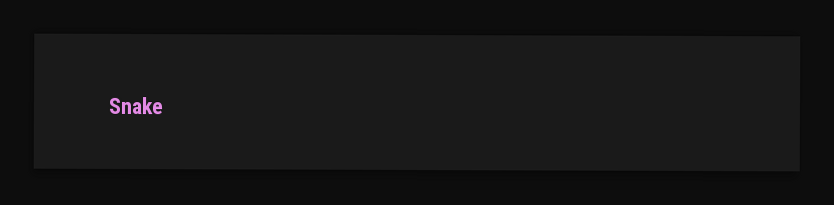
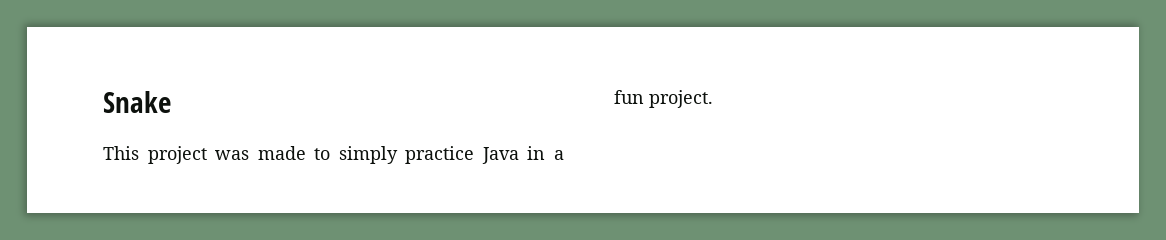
+ This project was made to simply practice Java in a fun project.

